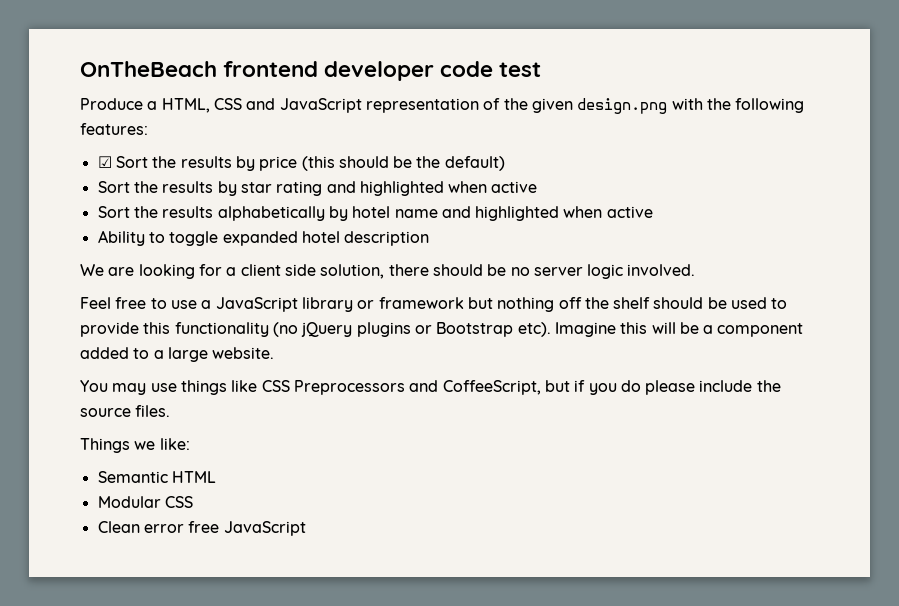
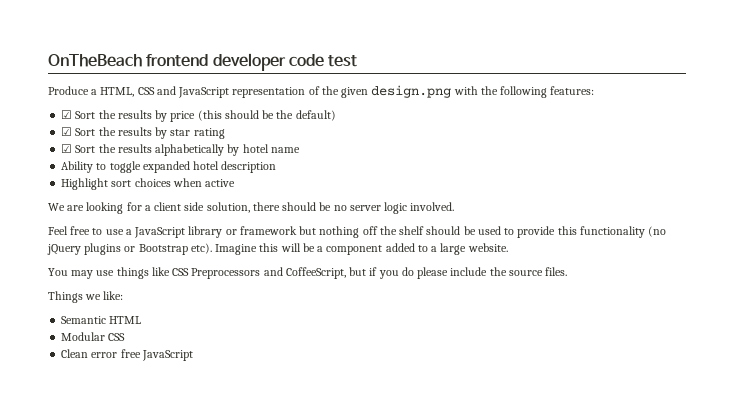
- Sort the results by star rating and highlighted when active
- Sort the results alphabetically by hotel name and highlighted when active
+ ☑ Sort the results by star rating
+ ☑ Sort the results alphabetically by hotel name
+ Highlight sort choices when active

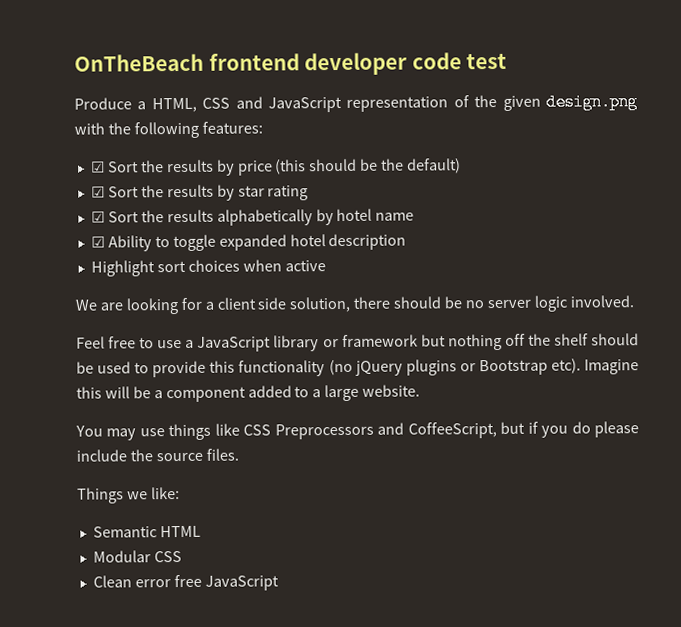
- Ability to toggle expanded hotel description
+ ☑ Ability to toggle expanded hotel description

